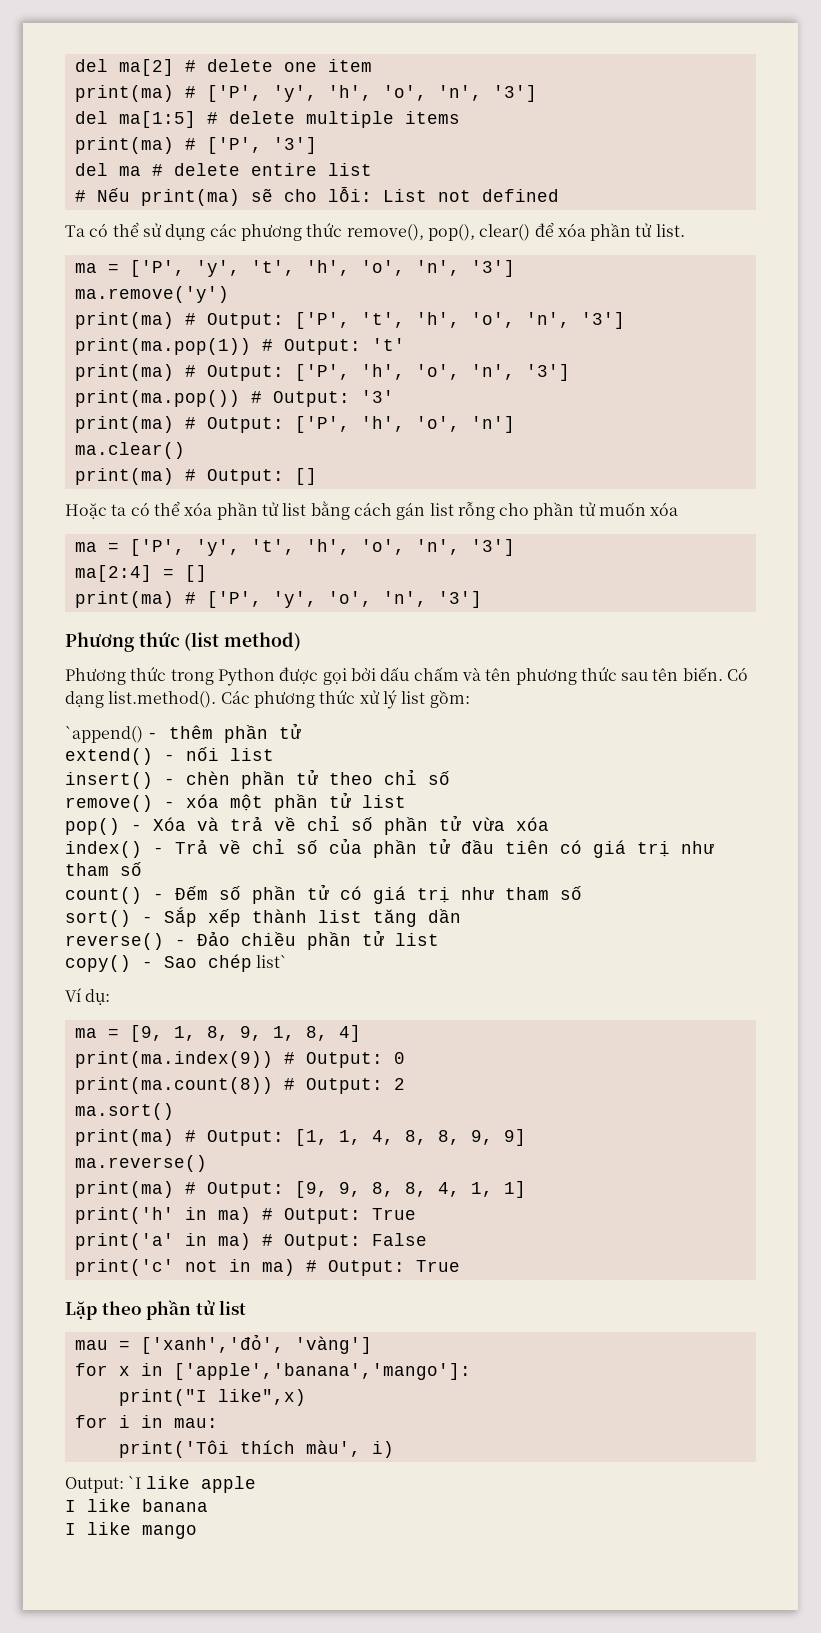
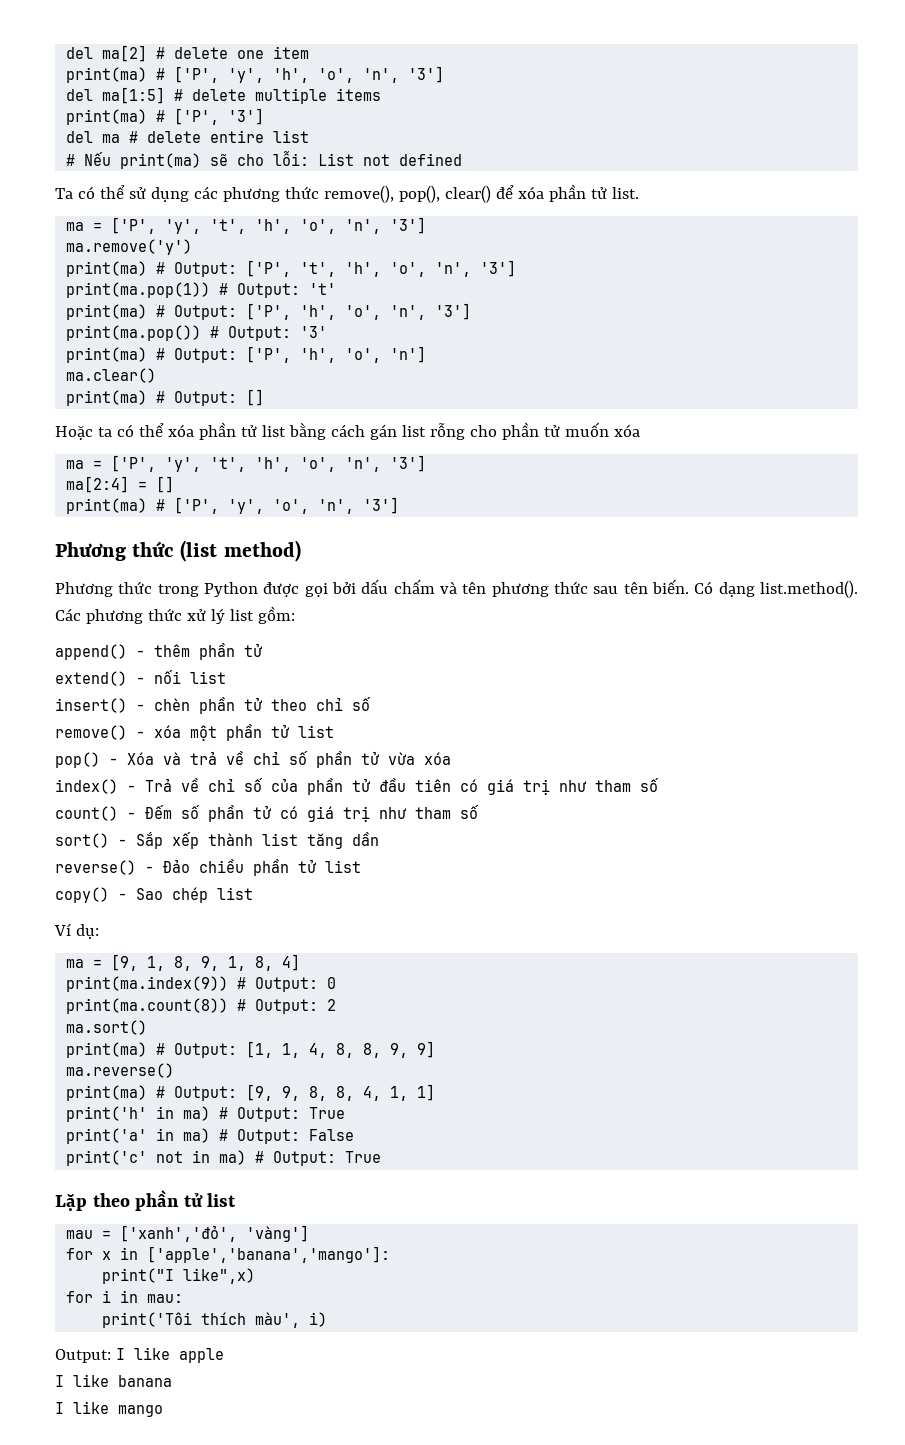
- `append() - thêm phần tử
+ append() - thêm phần tử
- copy() - Sao chép list`
+ copy() - Sao chép list
- Output: `I like apple
+ Output: I like apple

